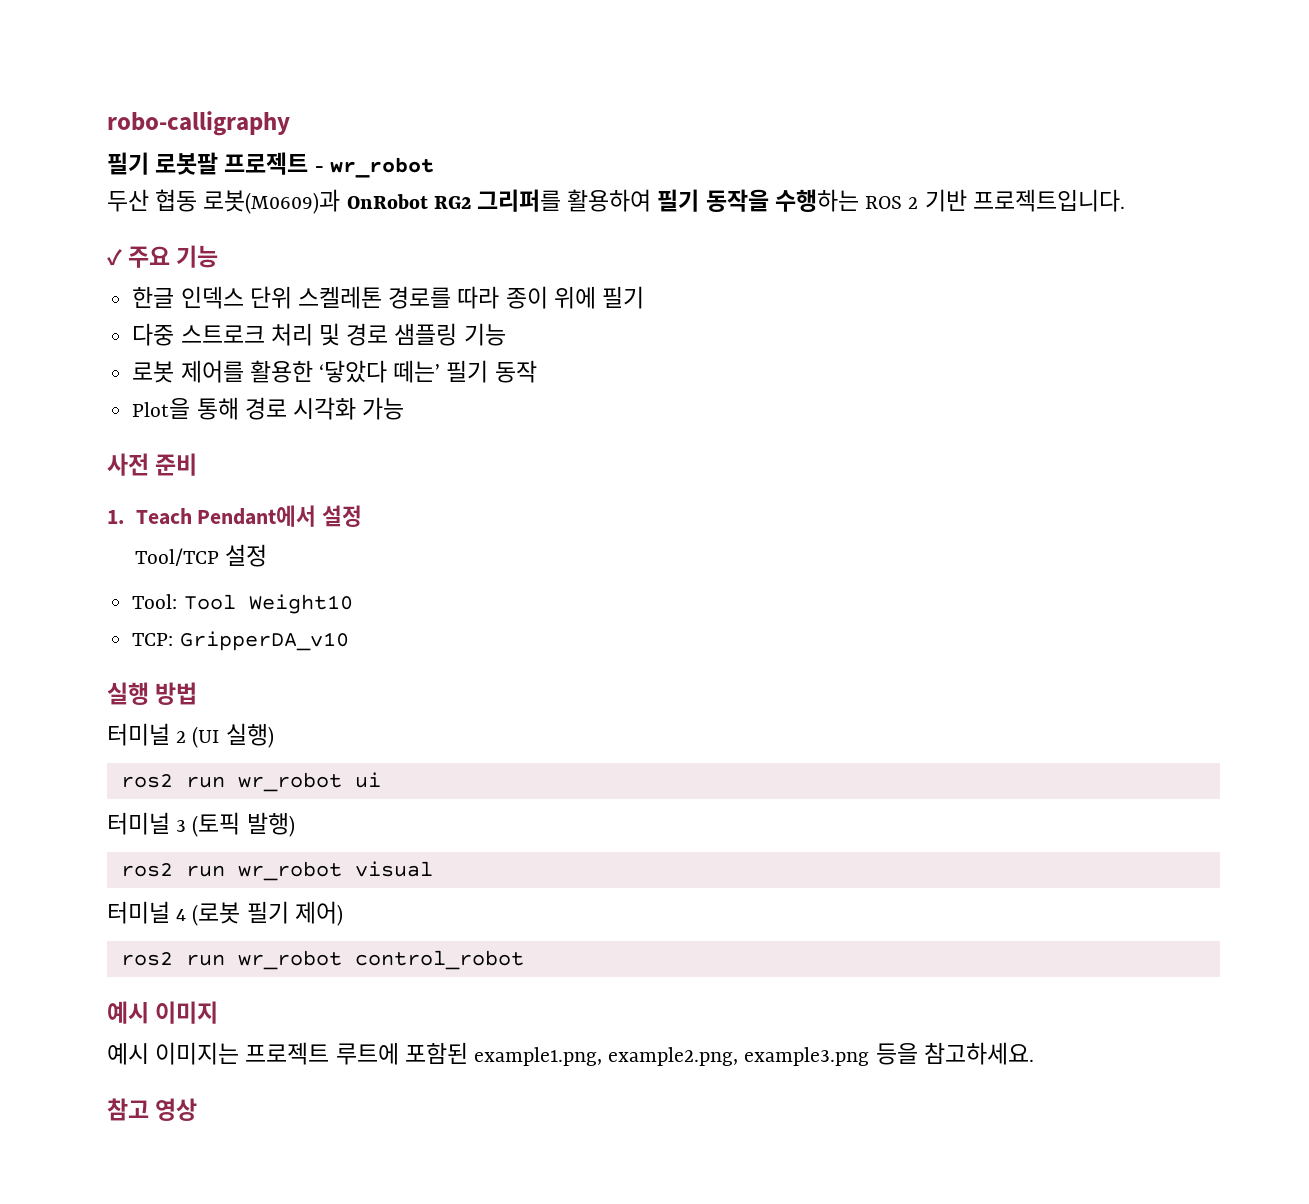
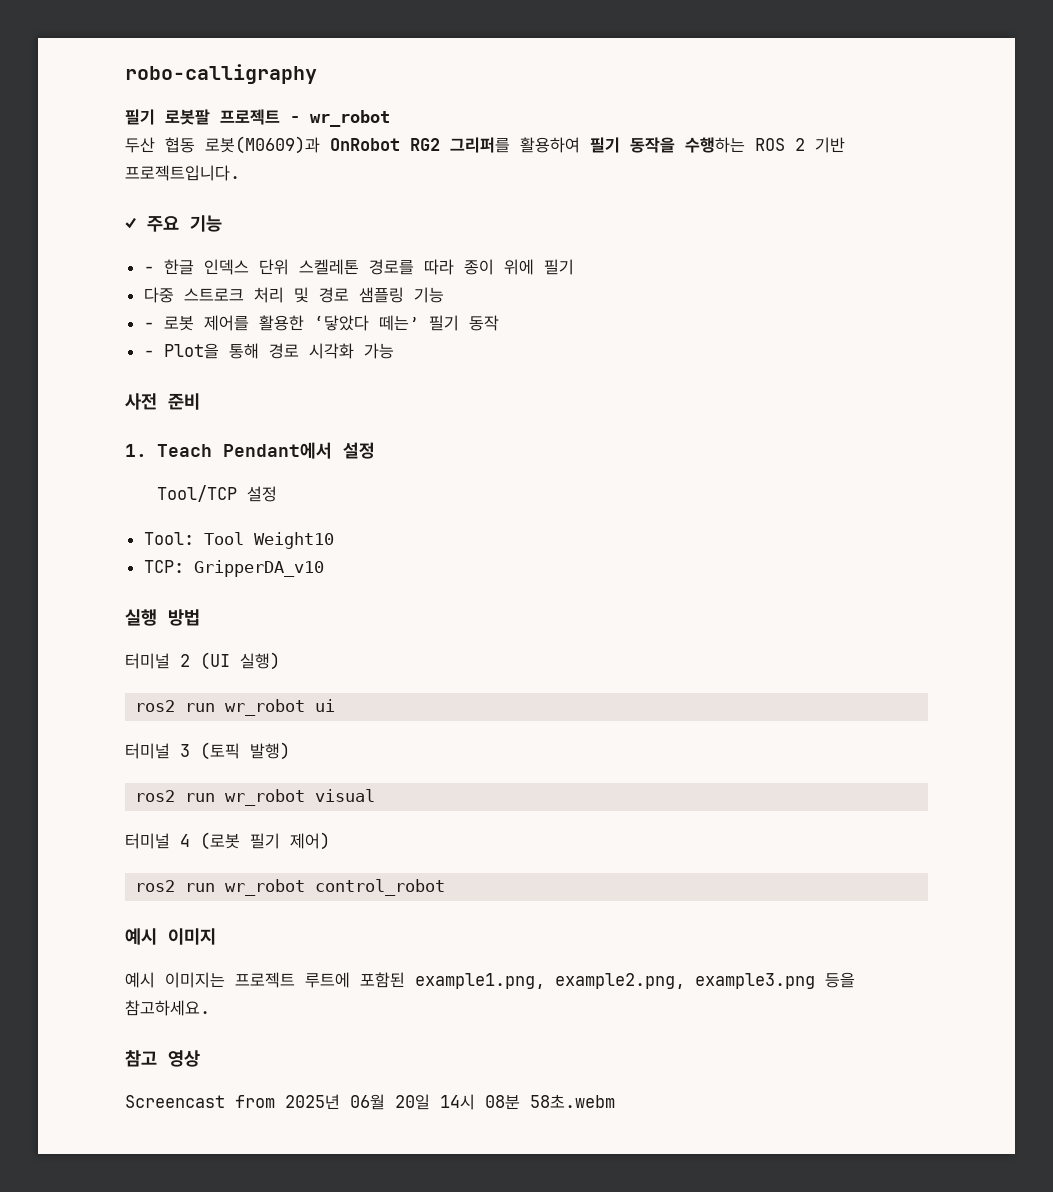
- 한글 인덱스 단위 스켈레톤 경로를 따라 종이 위에 필기
+ - 한글 인덱스 단위 스켈레톤 경로를 따라 종이 위에 필기
- 로봇 제어를 활용한 ‘닿았다 떼는’ 필기 동작
+ - 로봇 제어를 활용한 ‘닿았다 떼는’ 필기 동작
- Plot을 통해 경로 시각화 가능
+ - Plot을 통해 경로 시각화 가능
+ Screencast from 2025년 06월 20일 14시 08분 58초.webm

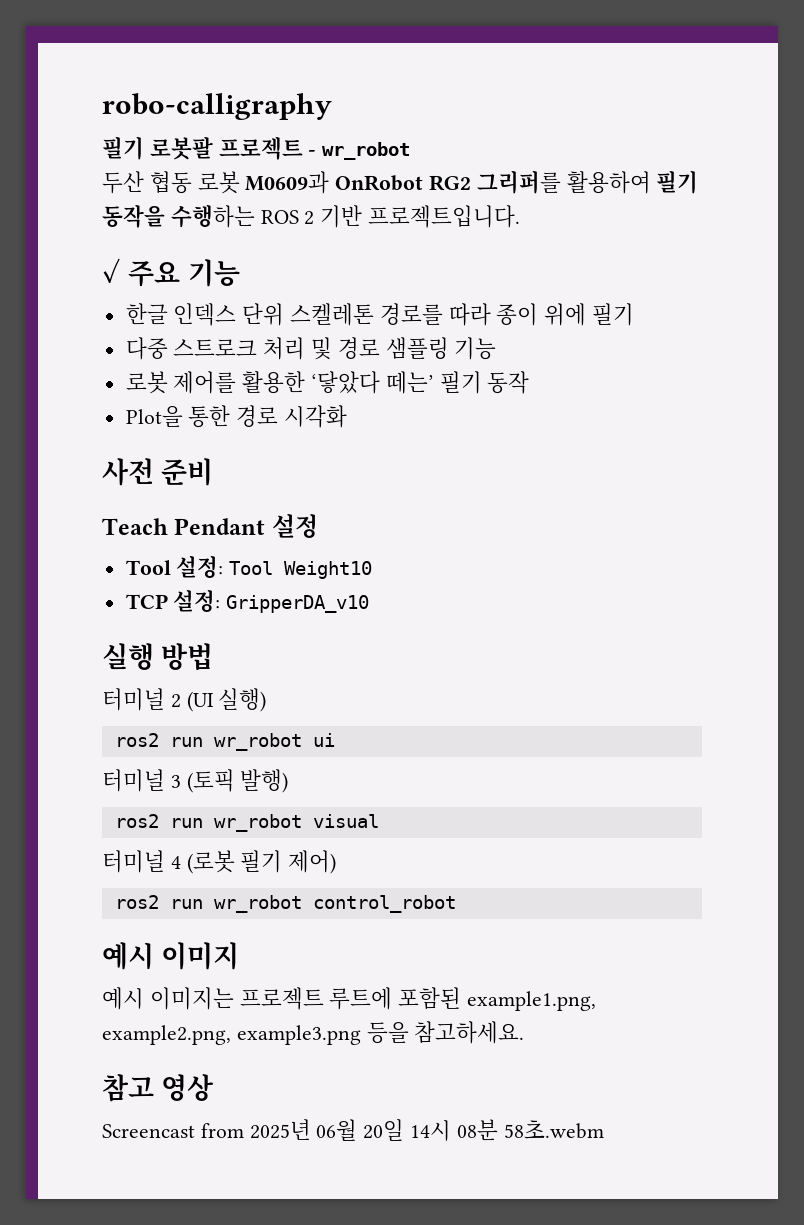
- 두산 협동 로봇(M0609)과 OnRobot RG2 그리퍼를 활용하여 필기 동작을 수행하는 ROS 2 기반 프로젝트입니다.
+ 두산 협동 로봇 M0609과 OnRobot RG2 그리퍼를 활용하여 필기 동작을 수행하는 ROS 2 기반 프로젝트입니다.
- - 한글 인덱스 단위 스켈레톤 경로를 따라 종이 위에 필기
+ 한글 인덱스 단위 스켈레톤 경로를 따라 종이 위에 필기
- - 로봇 제어를 활용한 ‘닿았다 떼는’ 필기 동작
+ 로봇 제어를 활용한 ‘닿았다 떼는’ 필기 동작
- - Plot을 통해 경로 시각화 가능
+ Plot을 통한 경로 시각화
- 1. Teach Pendant에서 설정
- Tool/TCP 설정
- Tool: Tool Weight10
+ Teach Pendant 설정
+ Tool 설정: Tool Weight10
- TCP: GripperDA_v10
+ TCP 설정: GripperDA_v10

